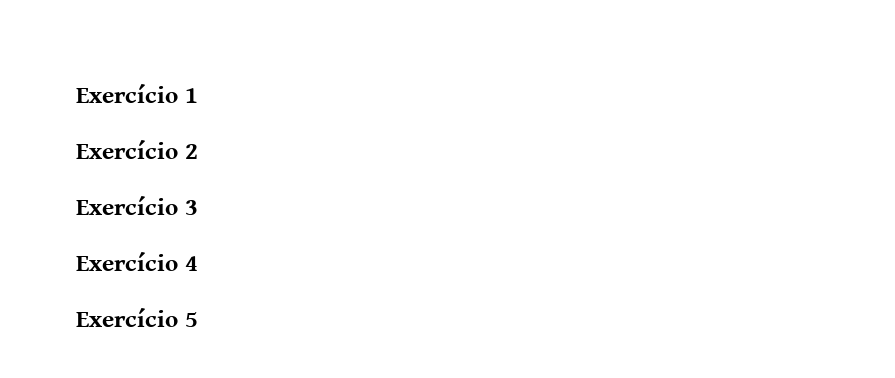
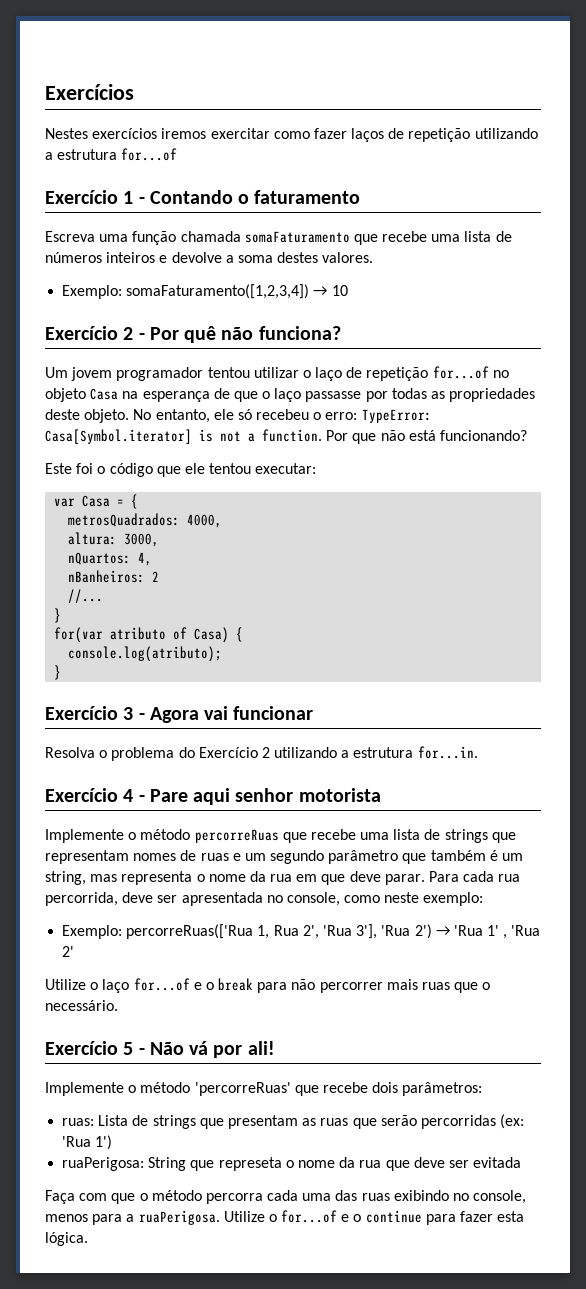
- Exercício 1
- Exercício 2
- Exercício 3
- Exercício 4
- Exercício 5
+ Exercícios
+ Nestes exercícios iremos exercitar como fazer laços de repetição utilizando a estrutura for...of
+ Exercício 1 - Contando o faturamento
+ Escreva uma função chamada somaFaturamento que recebe uma lista de números inteiros e devolve a soma destes valores.
+ Exemplo: somaFaturamento([1,2,3,4]) → 10
+ Exercício 2 - Por quê não funciona?
+ Um jovem programador tentou utilizar o laço de repetição for...of no objeto Casa na esperança de que o laço passasse por todas as propriedades deste objeto. No entanto, ele só recebeu o erro: TypeError: Casa[Symbol.iterator] is not a function. Por que não está funcionando?
+ Este foi o código que ele tentou executar:
+ var Casa = {
+ metrosQuadrados: 4000,
+ altura: 3000,
+ nQuartos: 4,
+ nBanheiros: 2
+ //...
+ }
+ for(var atributo of Casa) {
+ console.log(atributo);
+ }
+ Exercício 3 - Agora vai funcionar
+ Resolva o problema do Exercício 2 utilizando a estrutura for...in.
+ Exercício 4 - Pare aqui senhor motorista
+ Implemente o método percorreRuas que recebe uma lista de strings que representam nomes de ruas e um segundo parâmetro que também é um string, mas representa o nome da rua em que deve parar. Para cada rua percorrida, deve ser apresentada no console, como neste exemplo:
+ Exemplo: percorreRuas(['Rua 1, Rua 2', 'Rua 3'], 'Rua 2') → 'Rua 1' , 'Rua 2'
+ Utilize o laço for...of e o break para não percorrer mais ruas que o necessário.
+ Exercício 5 - Não vá por ali!
+ Implemente o método 'percorreRuas' que recebe dois parâmetros:
+ ruas: Lista de strings que presentam as ruas que serão percorridas (ex: 'Rua 1')
+ ruaPerigosa: String que represeta o nome da rua que deve ser evitada
+ Faça com que o método percorra cada uma das ruas exibindo no console, menos para a ruaPerigosa. Utilize o for...of e o continue para fazer esta lógica.

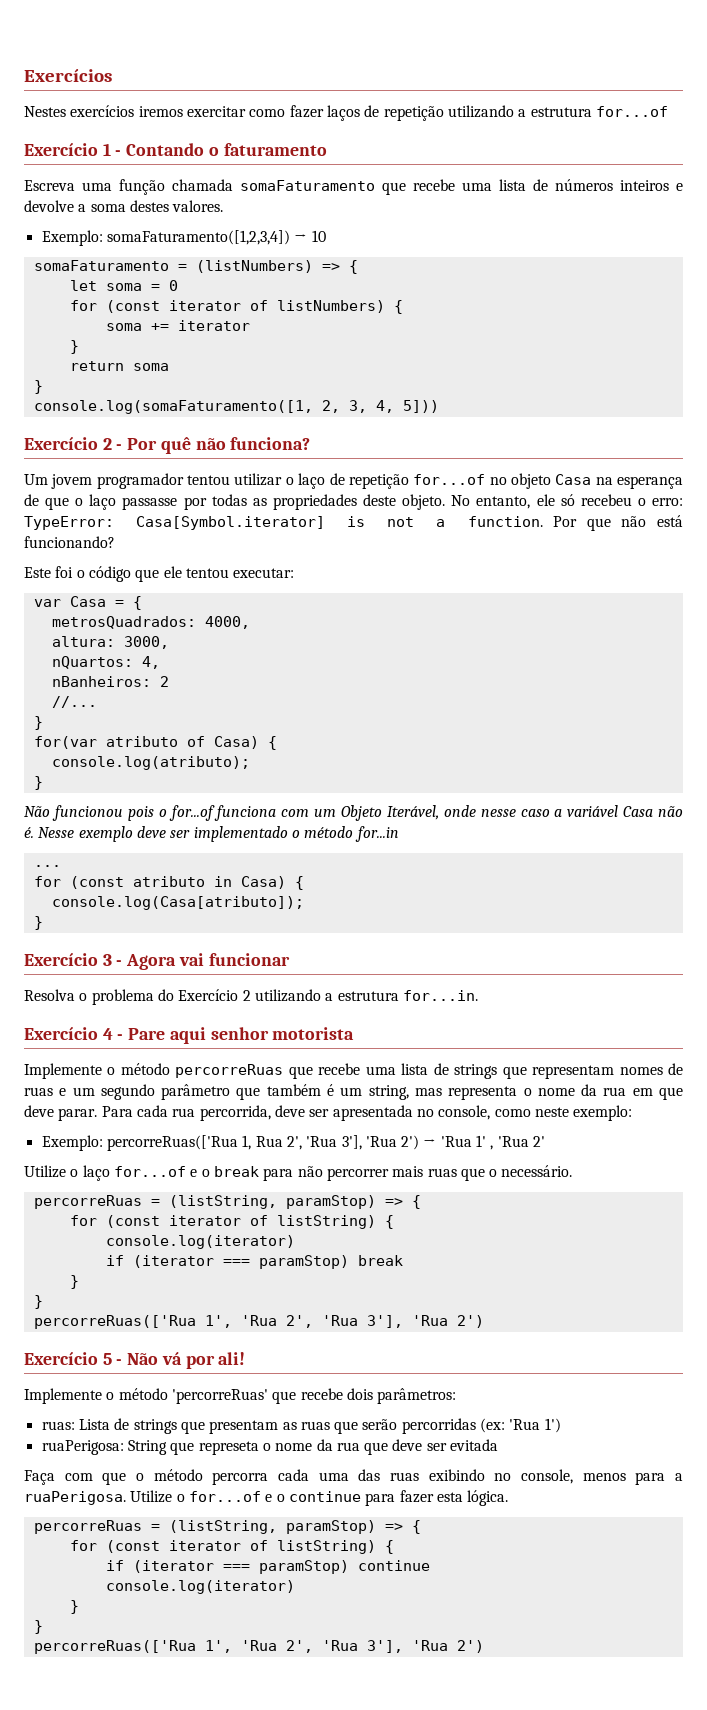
+ somaFaturamento = (listNumbers) => {
+ let soma = 0
+ for (const iterator of listNumbers) {
+ soma += iterator
+ }
+ return soma
+ }
+ console.log(somaFaturamento([1, 2, 3, 4, 5]))
+ Não funcionou pois o for...of funciona com um Objeto Iterável, onde nesse caso a variável Casa não é. Nesse exemplo deve ser implementado o método for...in
+ ...
+ for (const atributo in Casa) {
+ console.log(Casa[atributo]);
+ }
  Utilize o laço for...of e o break para não percorrer mais ruas que o necessário.
+ percorreRuas = (listString, paramStop) => {
+ for (const iterator of listString) {
+ console.log(iterator)
+ if (iterator === paramStop) break
+ }
+ }
+ percorreRuas(['Rua 1', 'Rua 2', 'Rua 3'], 'Rua 2')
  Utilize o for...of e o continue para fazer esta lógica.
+ percorreRuas = (listString, paramStop) => {
+ for (const iterator of listString) {
+ if (iterator === paramStop) continue
+ console.log(iterator)
+ }
+ }
+ percorreRuas(['Rua 1', 'Rua 2', 'Rua 3'], 'Rua 2')

